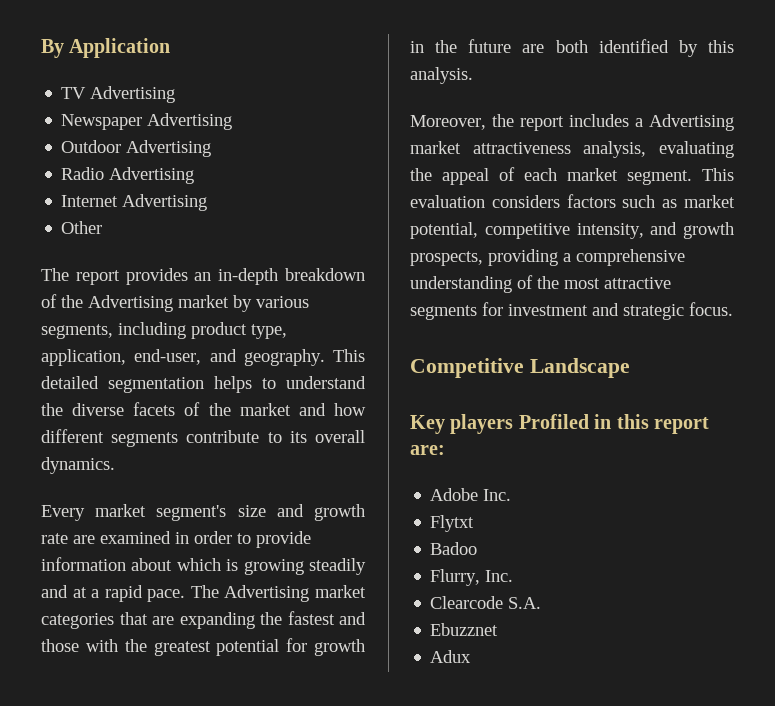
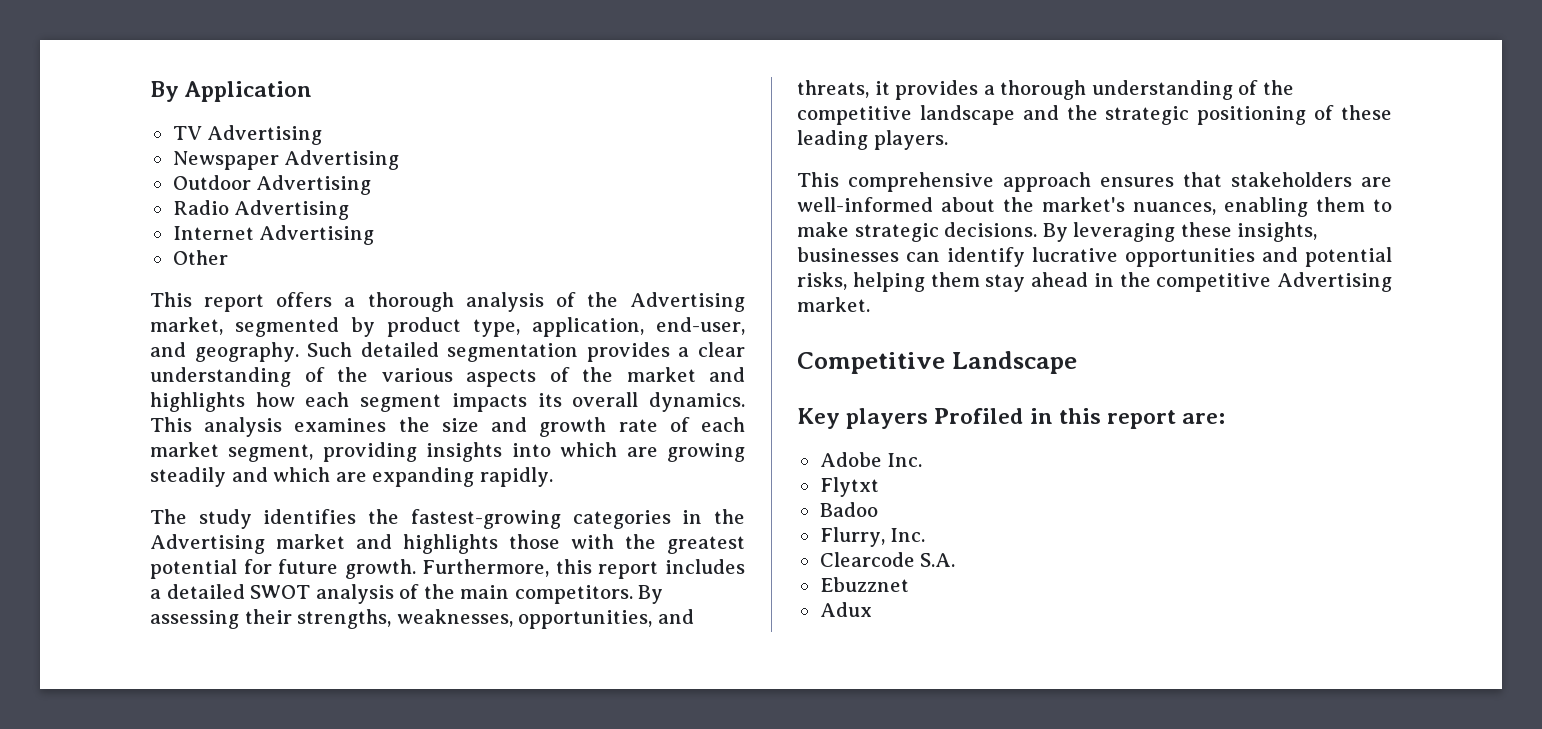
- The report provides an in-depth breakdown of the Advertising market by various segments, including product type, application, end-user, and geography.
+ This report offers a thorough analysis of the Advertising market, segmented by product type, application, end-user, and geography.
- This detailed segmentation helps to understand the diverse facets of the market and how different segments contribute to its overall dynamics.
- Every market segment's size and growth rate are examined in order to provide information about which is growing steadily and at a rapid pace. The Advertising market categories that are expanding the fastest and those with the greatest potential for growth in the future are both identified by this analysis.
- Moreover, the report includes a Advertising market attractiveness analysis, evaluating the appeal of each market segment. This evaluation considers factors such as market potential, competitive intensity, and growth prospects, providing a comprehensive understanding of the most attractive segments for investment and strategic focus.
+ Such detailed segmentation provides a clear understanding of the various aspects of the market and highlights how each segment impacts its overall dynamics. This analysis examines the size and growth rate of each market segment, providing insights into which are growing steadily and which are expanding rapidly.
+ The study identifies the fastest-growing categories in the Advertising market and highlights those with the greatest potential for future growth. Furthermore, this report includes a detailed SWOT analysis of the main competitors. By assessing their strengths, weaknesses, opportunities, and threats, it provides a thorough understanding of the competitive landscape and the strategic positioning of these leading players.
+ This comprehensive approach ensures that stakeholders are well-informed about the market's nuances, enabling them to make strategic decisions. By leveraging these insights, businesses can identify lucrative opportunities and potential risks, helping them stay ahead in the competitive Advertising market.

